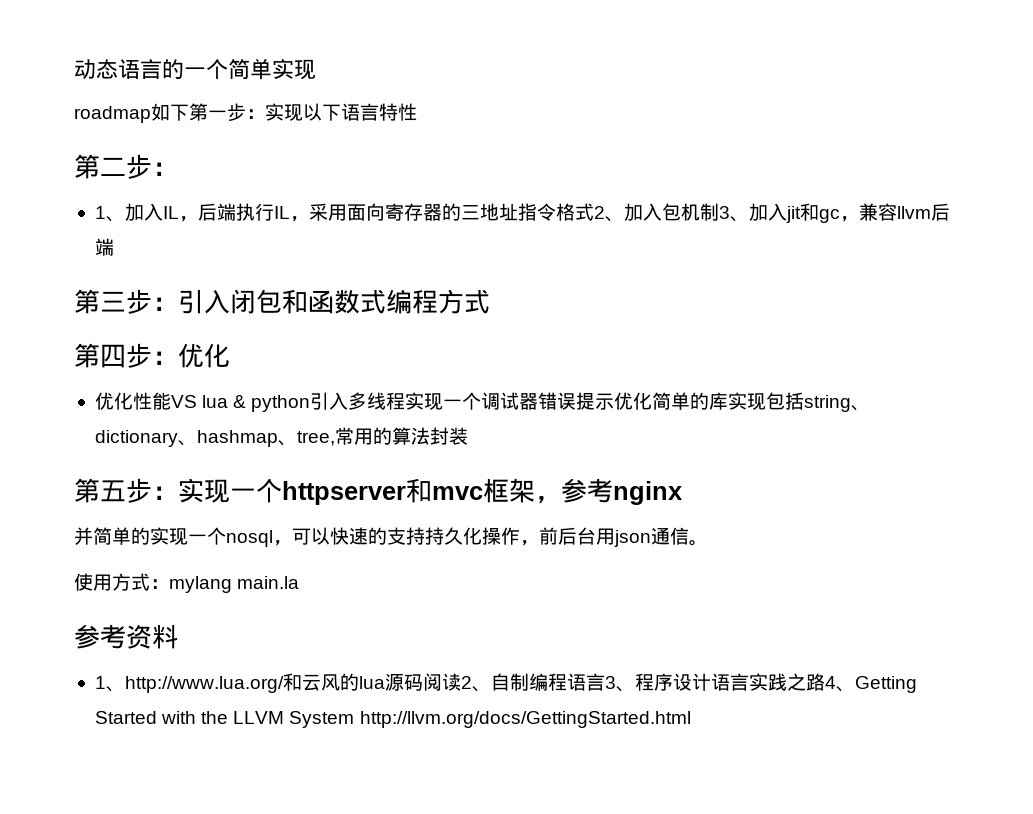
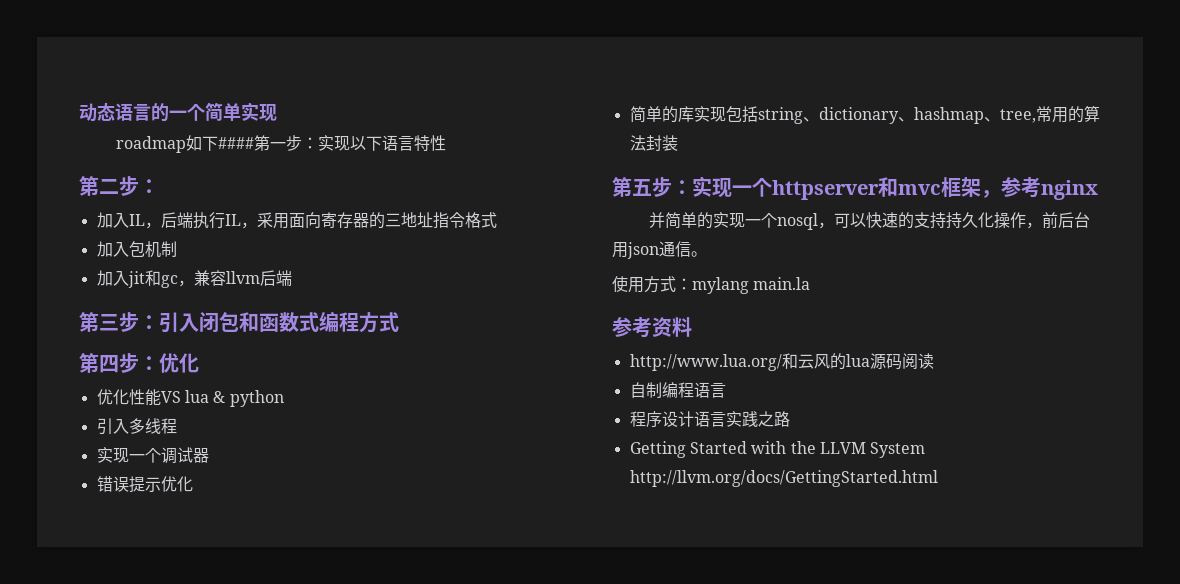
- roadmap如下第一步：实现以下语言特性
+ roadmap如下####第一步：实现以下语言特性
- 1、加入IL，后端执行IL，采用面向寄存器的三地址指令格式2、加入包机制3、加入jit和gc，兼容llvm后端
+ 加入IL，后端执行IL，采用面向寄存器的三地址指令格式
+ 加入包机制
+ 加入jit和gc，兼容llvm后端
- 优化性能VS lua & python引入多线程实现一个调试器错误提示优化简单的库实现包括string、dictionary、hashmap、tree,常用的算法封装
+ 优化性能VS lua & python
+ 引入多线程
+ 实现一个调试器
+ 错误提示优化
+ 简单的库实现包括string、dictionary、hashmap、tree,常用的算法封装
- 1、http://www.lua.org/和云风的lua源码阅读2、自制编程语言3、程序设计语言实践之路4、Getting Started with the LLVM System http://llvm.org/docs/GettingStarted.html
+ http://www.lua.org/和云风的lua源码阅读
+ 自制编程语言
+ 程序设计语言实践之路
+ Getting Started with the LLVM System http://llvm.org/docs/GettingStarted.html

